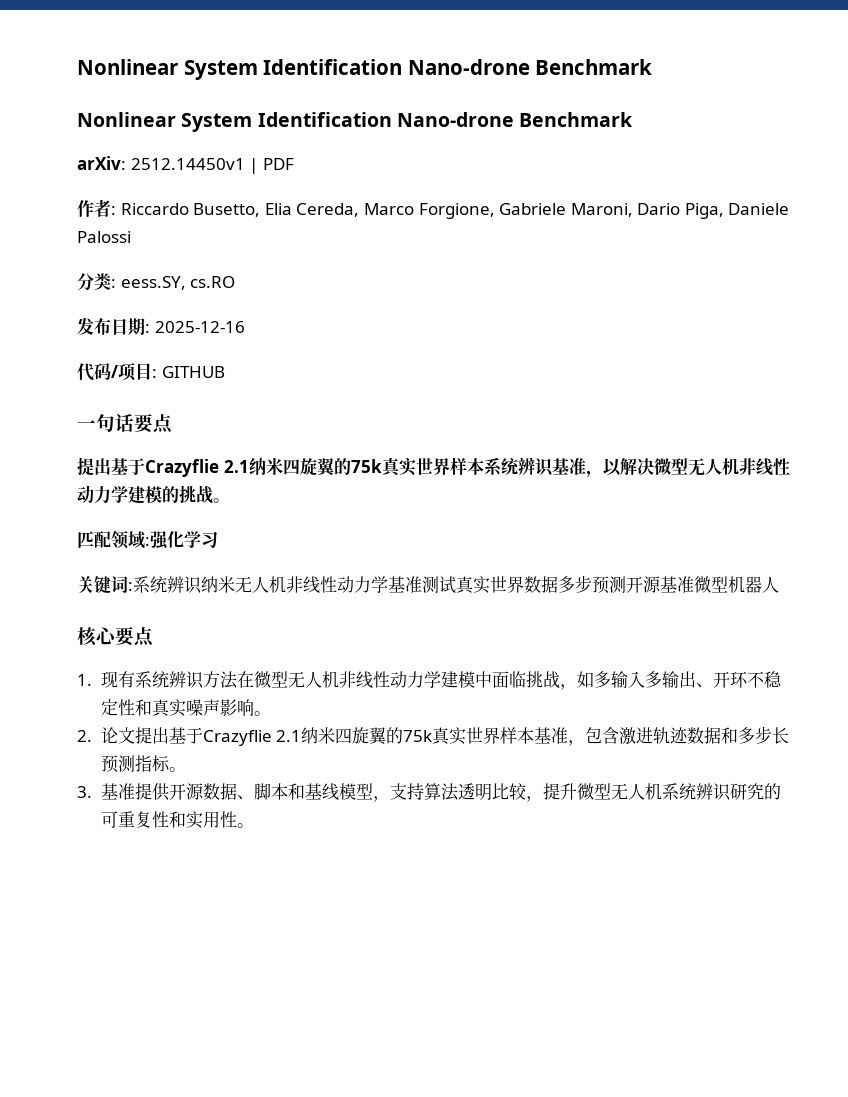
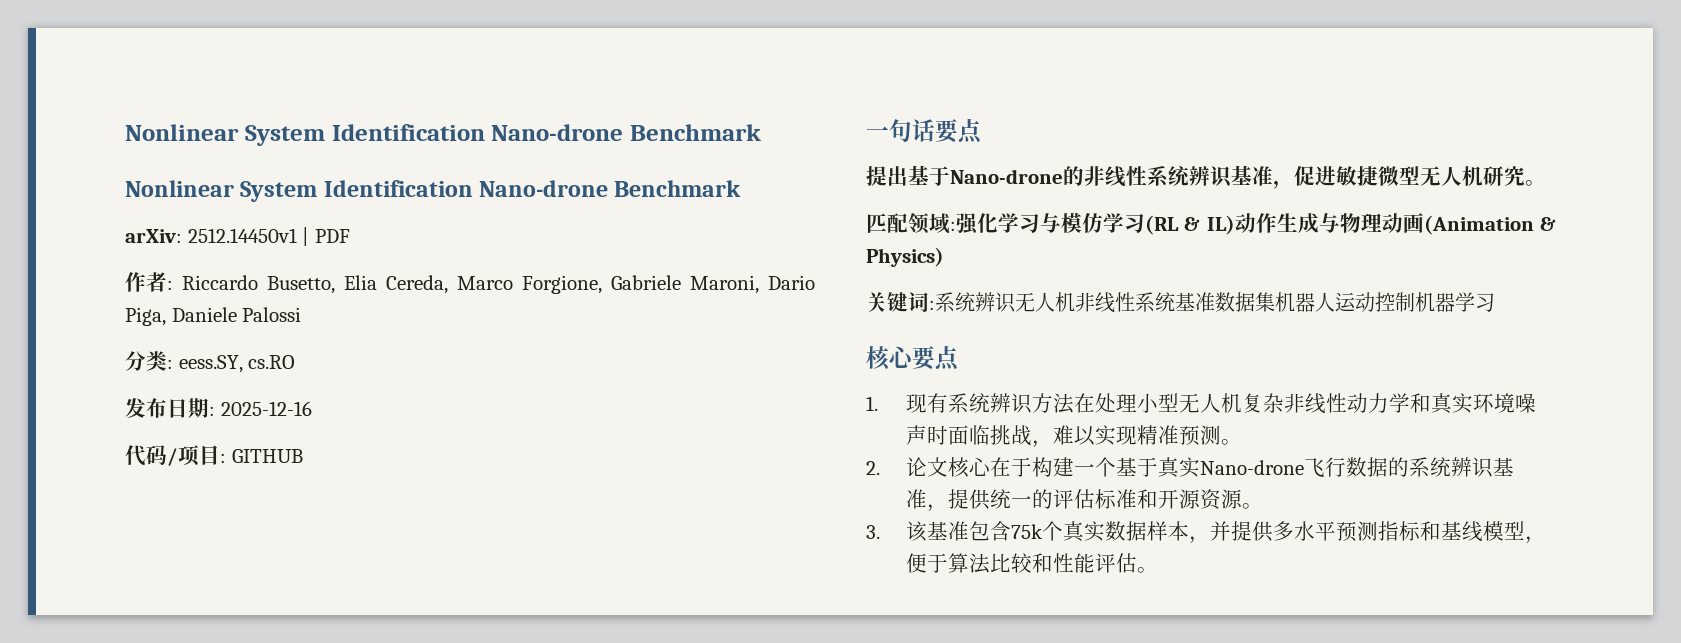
- 提出基于Crazyflie 2.1纳米四旋翼的75k真实世界样本系统辨识基准，以解决微型无人机非线性动力学建模的挑战。
+ 提出基于Nano-drone的非线性系统辨识基准，促进敏捷微型无人机研究。
- 匹配领域:强化学习
+ 匹配领域:强化学习与模仿学习(RL & IL)动作生成与物理动画(Animation & Physics)
- 关键词:系统辨识纳米无人机非线性动力学基准测试真实世界数据多步预测开源基准微型机器人
+ 关键词:系统辨识无人机非线性系统基准数据集机器人运动控制机器学习
- 1.现有系统辨识方法在微型无人机非线性动力学建模中面临挑战，如多输入多输出、开环不稳定性和真实噪声影响。
- 2.论文提出基于Crazyflie 2.1纳米四旋翼的75k真实世界样本基准，包含激进轨迹数据和多步长预测指标。
- 3.基准提供开源数据、脚本和基线模型，支持算法透明比较，提升微型无人机系统辨识研究的可重复性和实用性。
+ 1.现有系统辨识方法在处理小型无人机复杂非线性动力学和真实环境噪声时面临挑战，难以实现精准预测。
+ 2.论文核心在于构建一个基于真实Nano-drone飞行数据的系统辨识基准，提供统一的评估标准和开源资源。
+ 3.该基准包含75k个真实数据样本，并提供多水平预测指标和基线模型，便于算法比较和性能评估。

